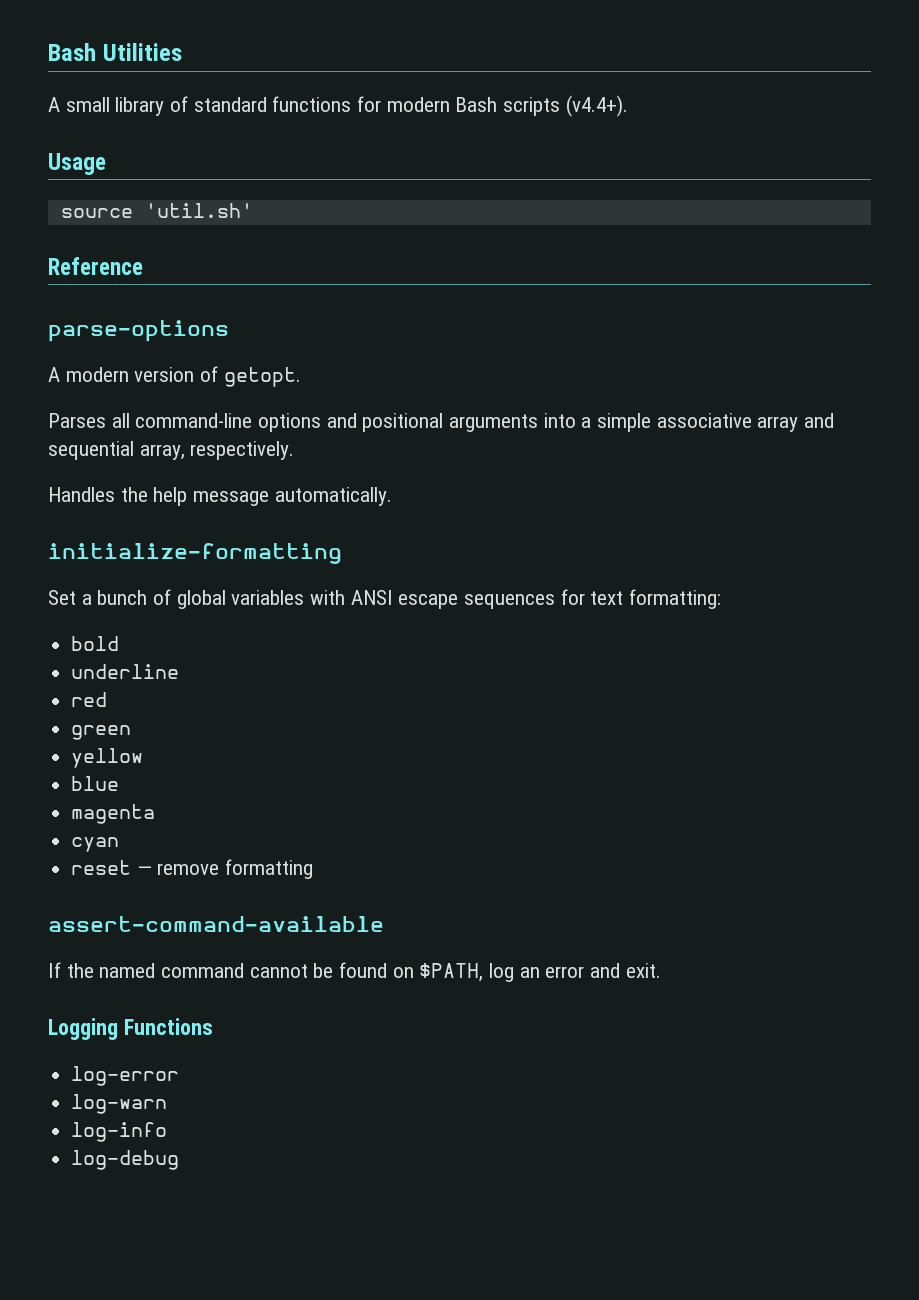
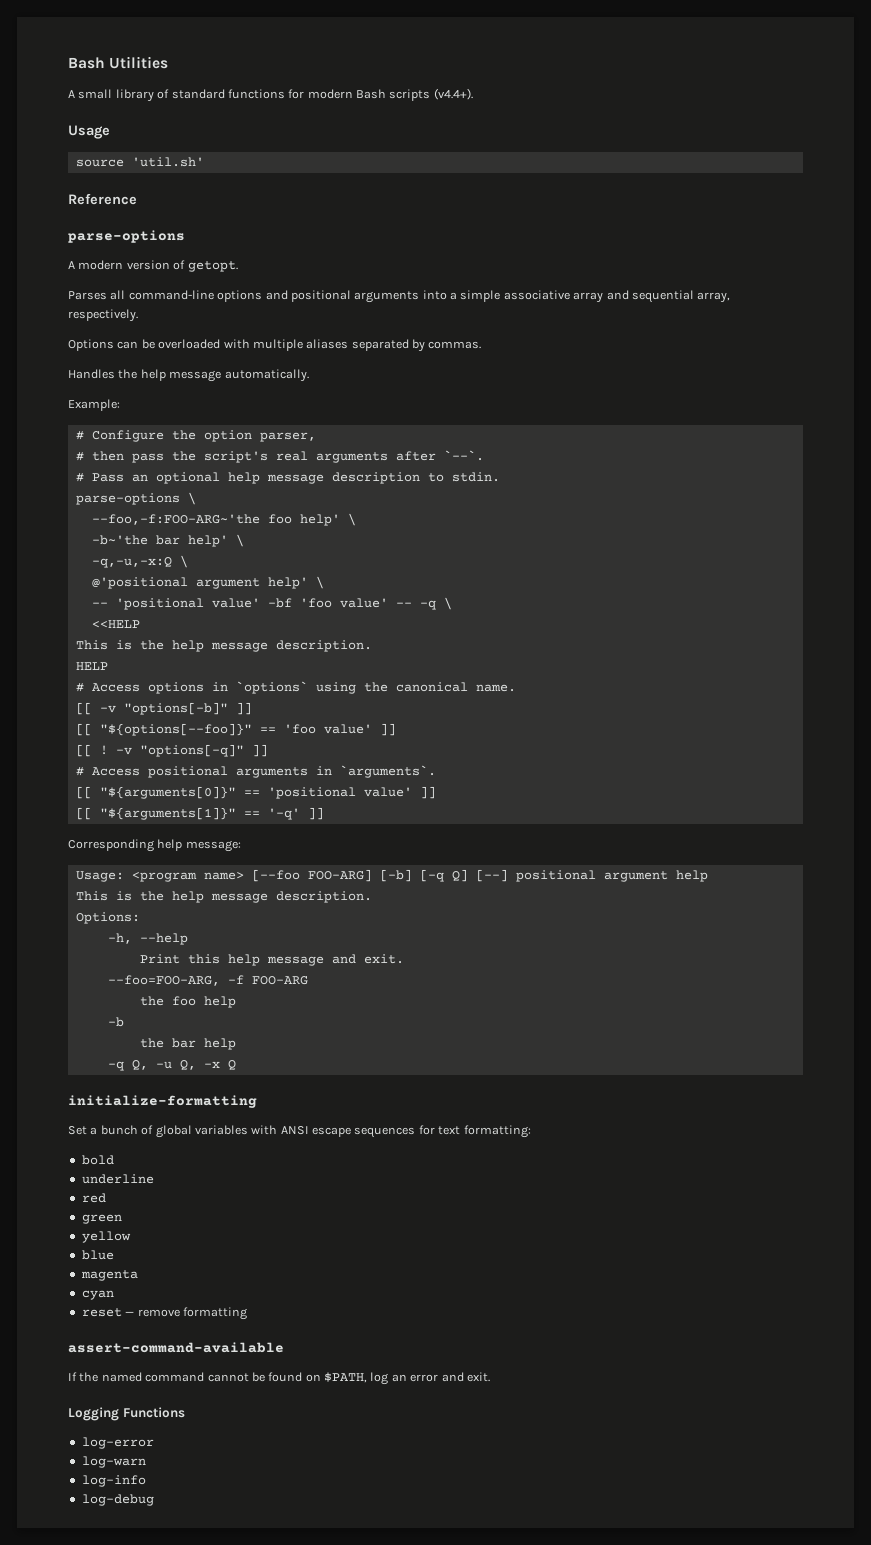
+ Options can be overloaded with multiple aliases separated by commas.
+ Example:
+ # Configure the option parser,
+ # then pass the script's real arguments after `--`.
+ # Pass an optional help message description to stdin.
+ parse-options \
+ --foo,-f:FOO-ARG~'the foo help' \
+ -b~'the bar help' \
+ -q,-u,-x:Q \
+ @'positional argument help' \
+ -- 'positional value' -bf 'foo value' -- -q \
+ <<HELP
+ This is the help message description.
+ HELP
+ # Access options in `options` using the canonical name.
+ [[ -v "options[-b]" ]]
+ [[ "${options[--foo]}" == 'foo value' ]]
+ [[ ! -v "options[-q]" ]]
+ # Access positional arguments in `arguments`.
+ [[ "${arguments[0]}" == 'positional value' ]]
+ [[ "${arguments[1]}" == '-q' ]]
+ Corresponding help message:
+ Usage: <program name> [--foo FOO-ARG] [-b] [-q Q] [--] positional argument help
+ This is the help message description.
+ Options:
+ -h, --help
+ Print this help message and exit.
+ --foo=FOO-ARG, -f FOO-ARG
+ the foo help
+ -b
+ the bar help
+ -q Q, -u Q, -x Q

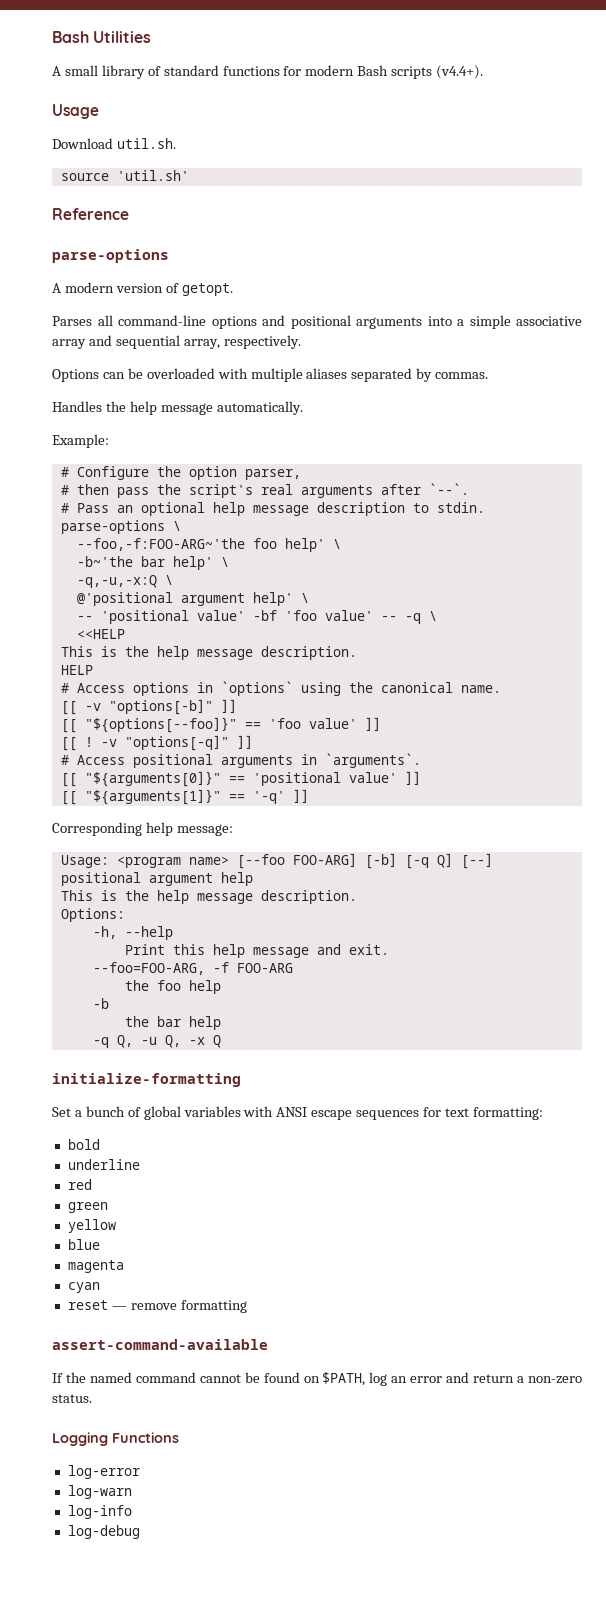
+ Download util.sh.
- If the named command cannot be found on $PATH, log an error and exit.
+ If the named command cannot be found on $PATH, log an error and return a non-zero status.

